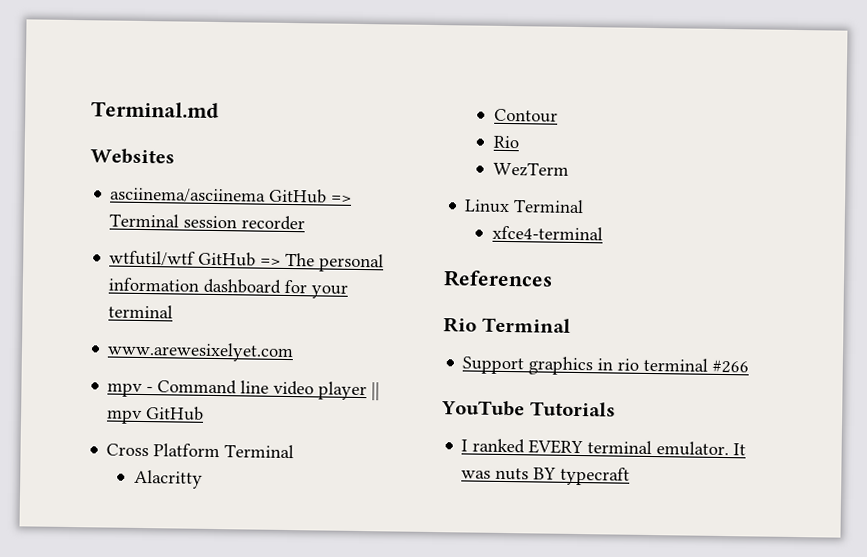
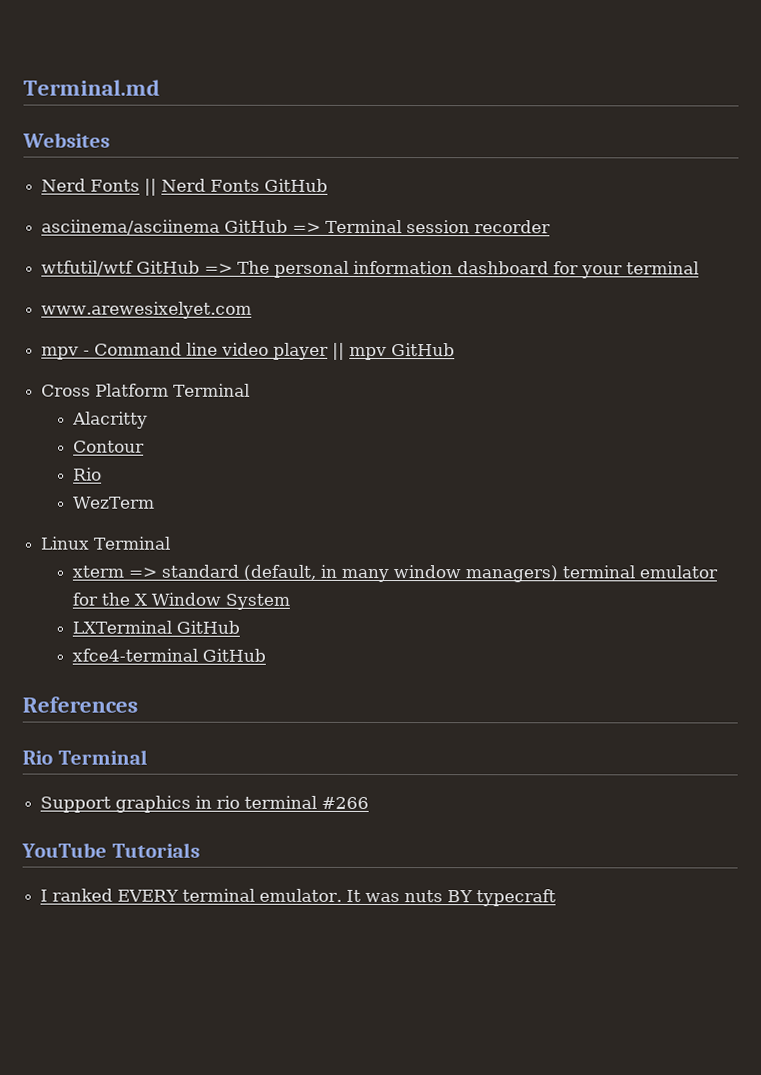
+ Nerd Fonts || Nerd Fonts GitHub
+ xterm => standard (default, in many window managers) terminal emulator for the X Window System
+ LXTerminal GitHub
- xfce4-terminal
+ xfce4-terminal GitHub

